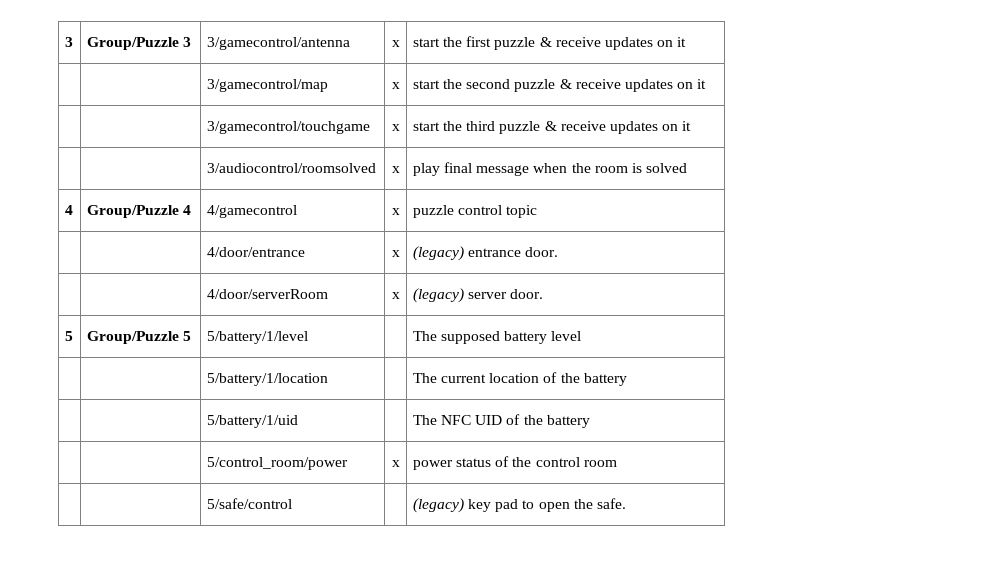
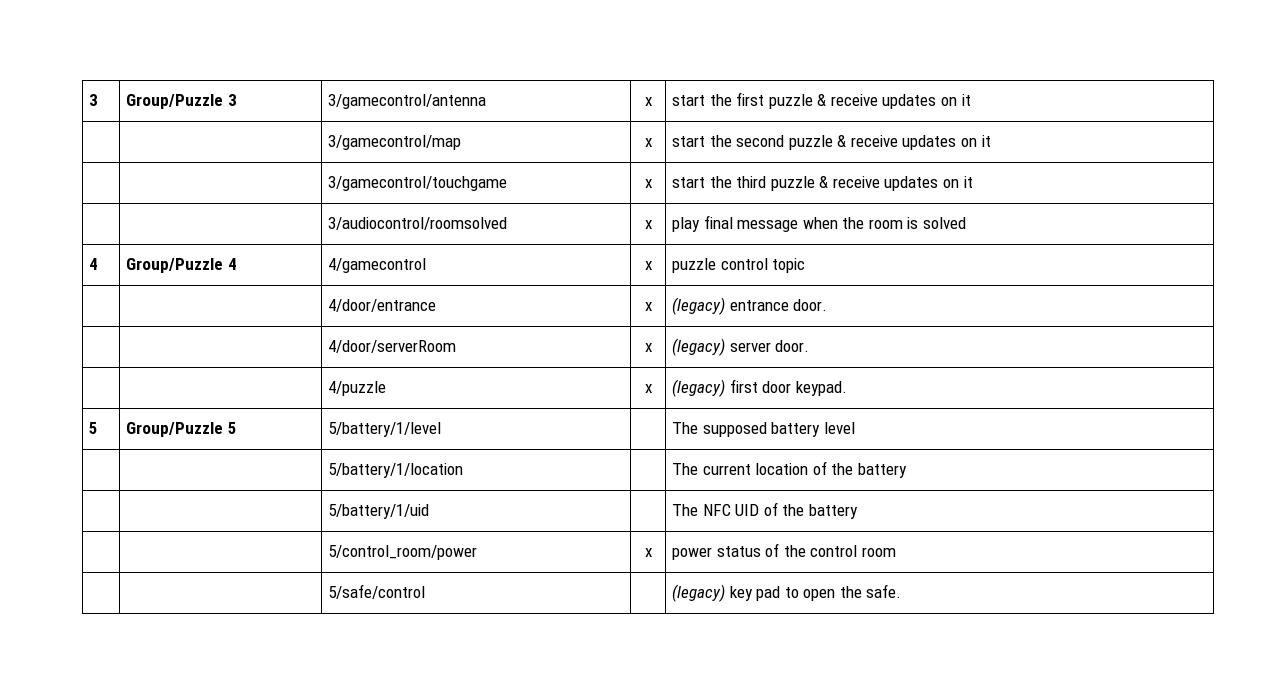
+ | | 4/puzzle | x | (legacy) first door keypad.

